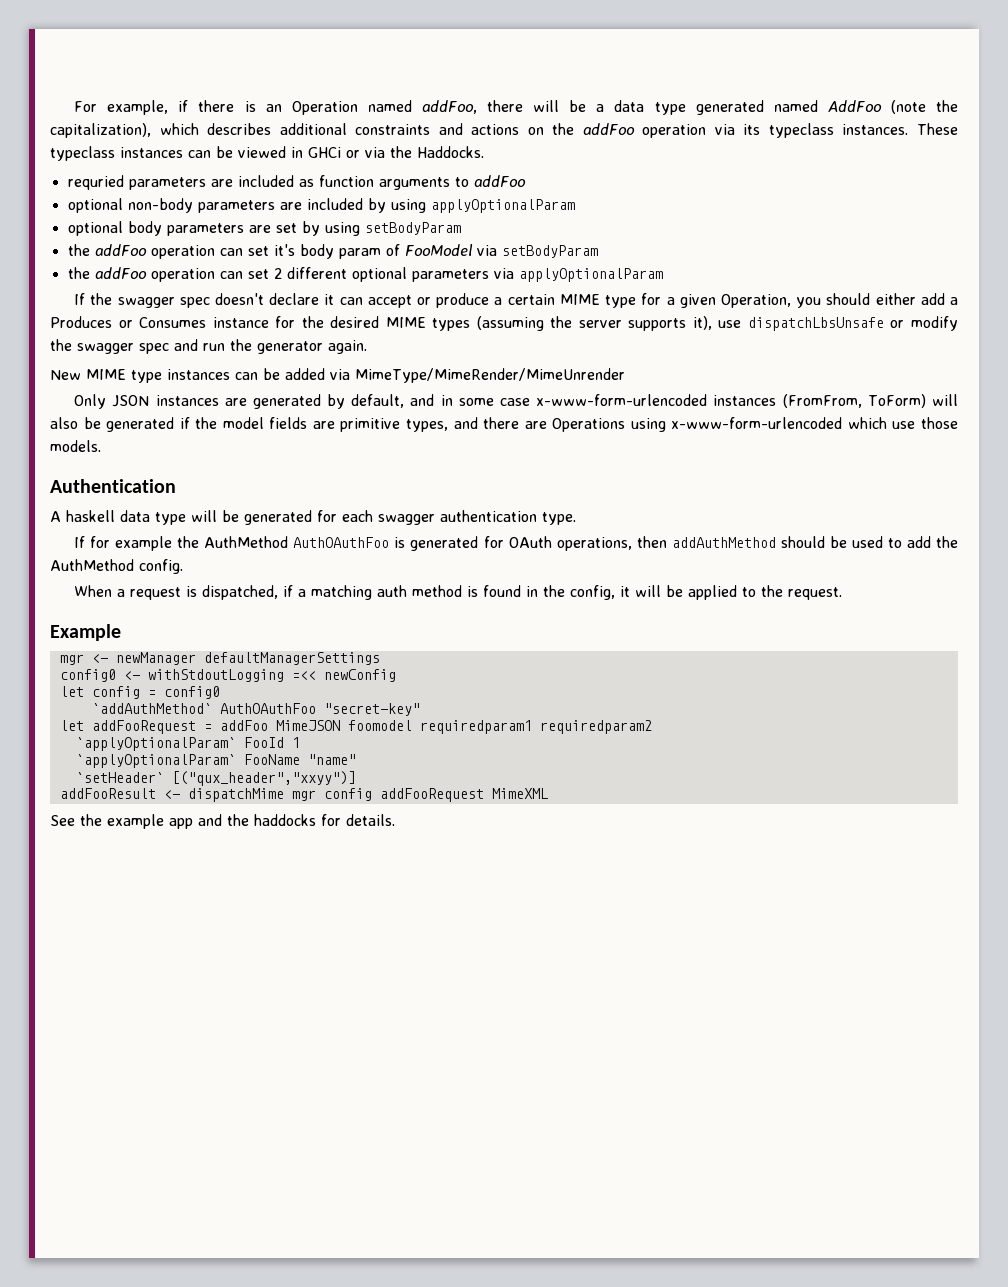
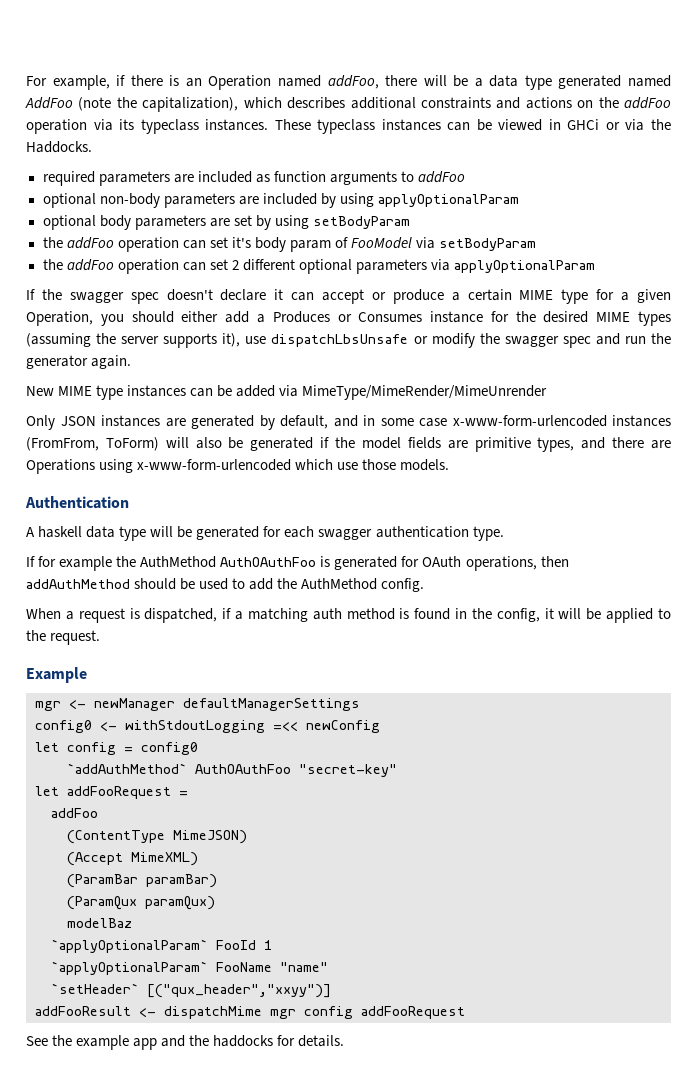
- requried parameters are included as function arguments to addFoo
+ required parameters are included as function arguments to addFoo
- let addFooRequest = addFoo MimeJSON foomodel requiredparam1 requiredparam2
+ let addFooRequest =
+ addFoo
+ (ContentType MimeJSON)
+ (Accept MimeXML)
+ (ParamBar paramBar)
+ (ParamQux paramQux)
+ modelBaz
- addFooResult <- dispatchMime mgr config addFooRequest MimeXML
+ addFooResult <- dispatchMime mgr config addFooRequest

